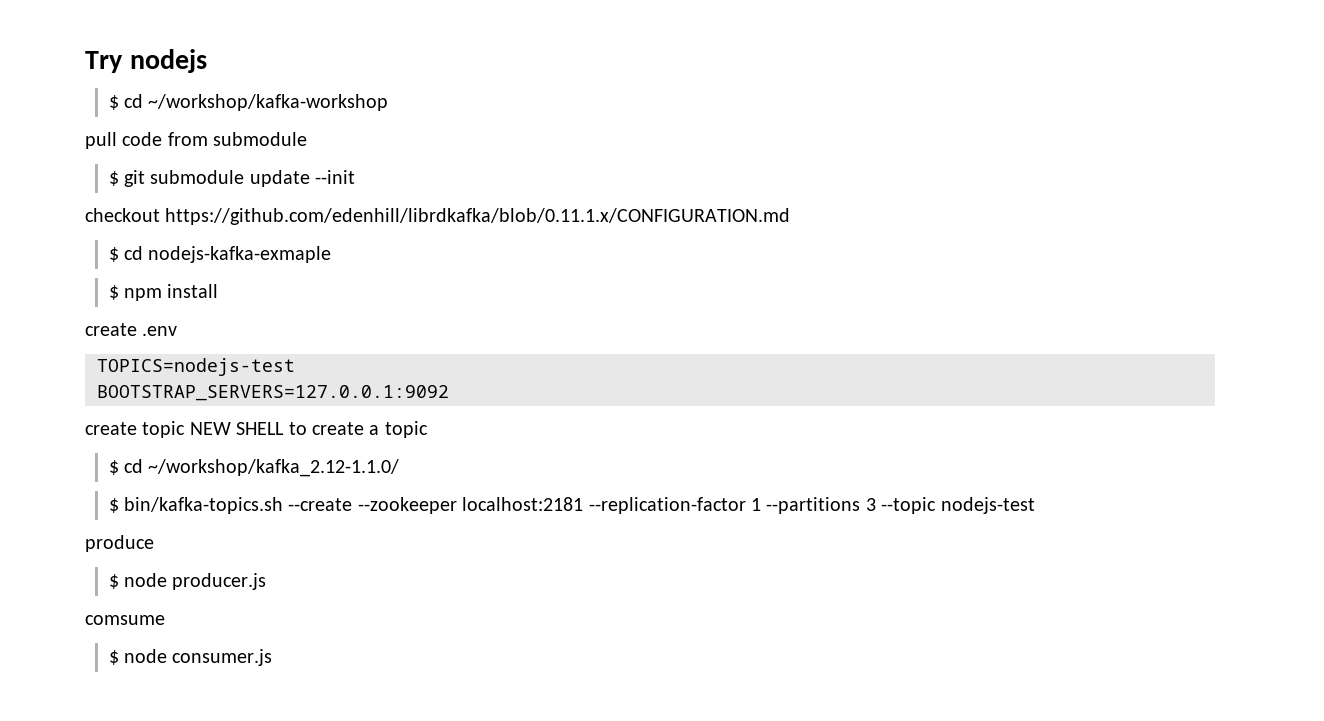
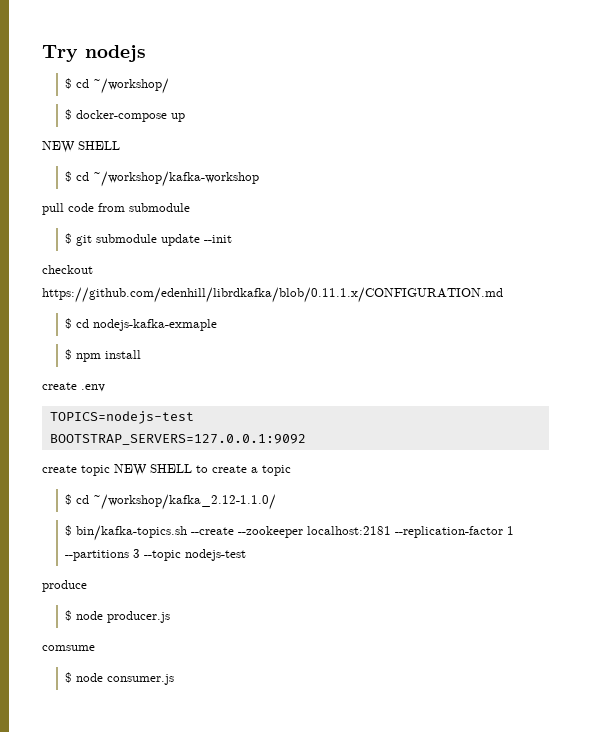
+ $ cd ~/workshop/
+ $ docker-compose up
+ NEW SHELL

